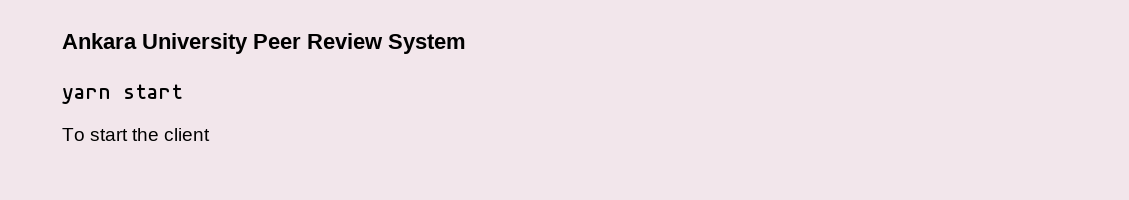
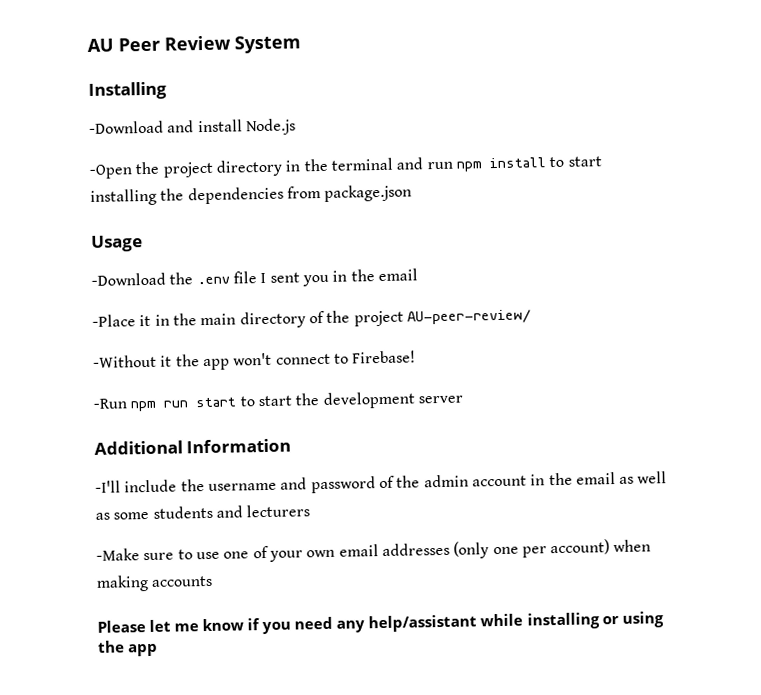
- Ankara University Peer Review System
+ AU Peer Review System
- yarn start
- To start the client
+ Installing
+ -Download and install Node.js
+ -Open the project directory in the terminal and run npm install to start installing the dependencies from package.json
+ Usage
+ -Download the .env file I sent you in the email
+ -Place it in the main directory of the project AU-peer-review/
+ -Without it the app won't connect to Firebase!
+ -Run npm run start to start the development server
+ Additional Information
+ -I'll include the username and password of the admin account in the email as well as some students and lecturers
+ -Make sure to use one of your own email addresses (only one per account) when making accounts
+ Please let me know if you need any help/assistant while installing or using the app

